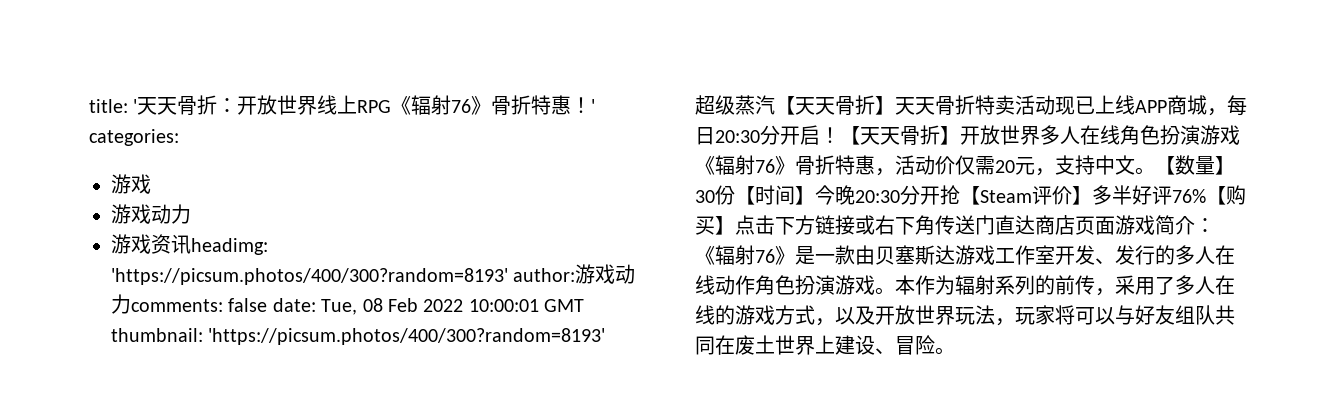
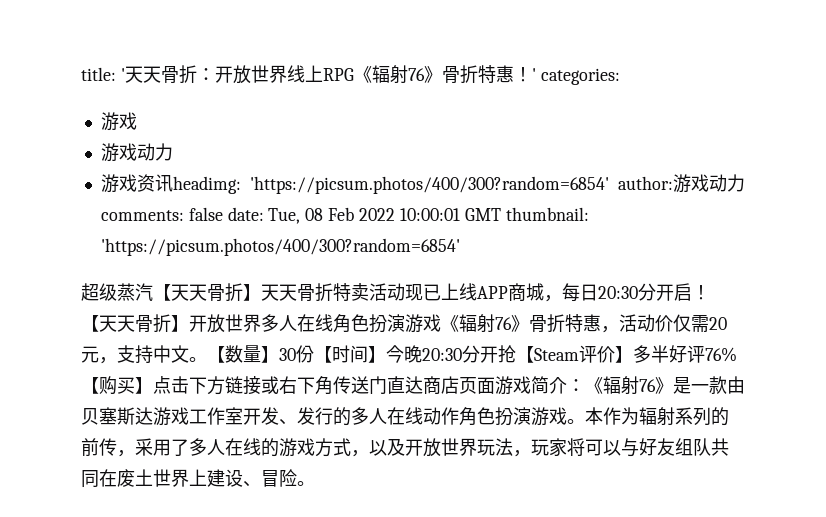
- 游戏资讯headimg: 'https://picsum.photos/400/300?random=8193' author:游戏动力comments: false date: Tue, 08 Feb 2022 10:00:01 GMT thumbnail: 'https://picsum.photos/400/300?random=8193'
+ 游戏资讯headimg: 'https://picsum.photos/400/300?random=6854' author:游戏动力comments: false date: Tue, 08 Feb 2022 10:00:01 GMT thumbnail: 'https://picsum.photos/400/300?random=6854'

